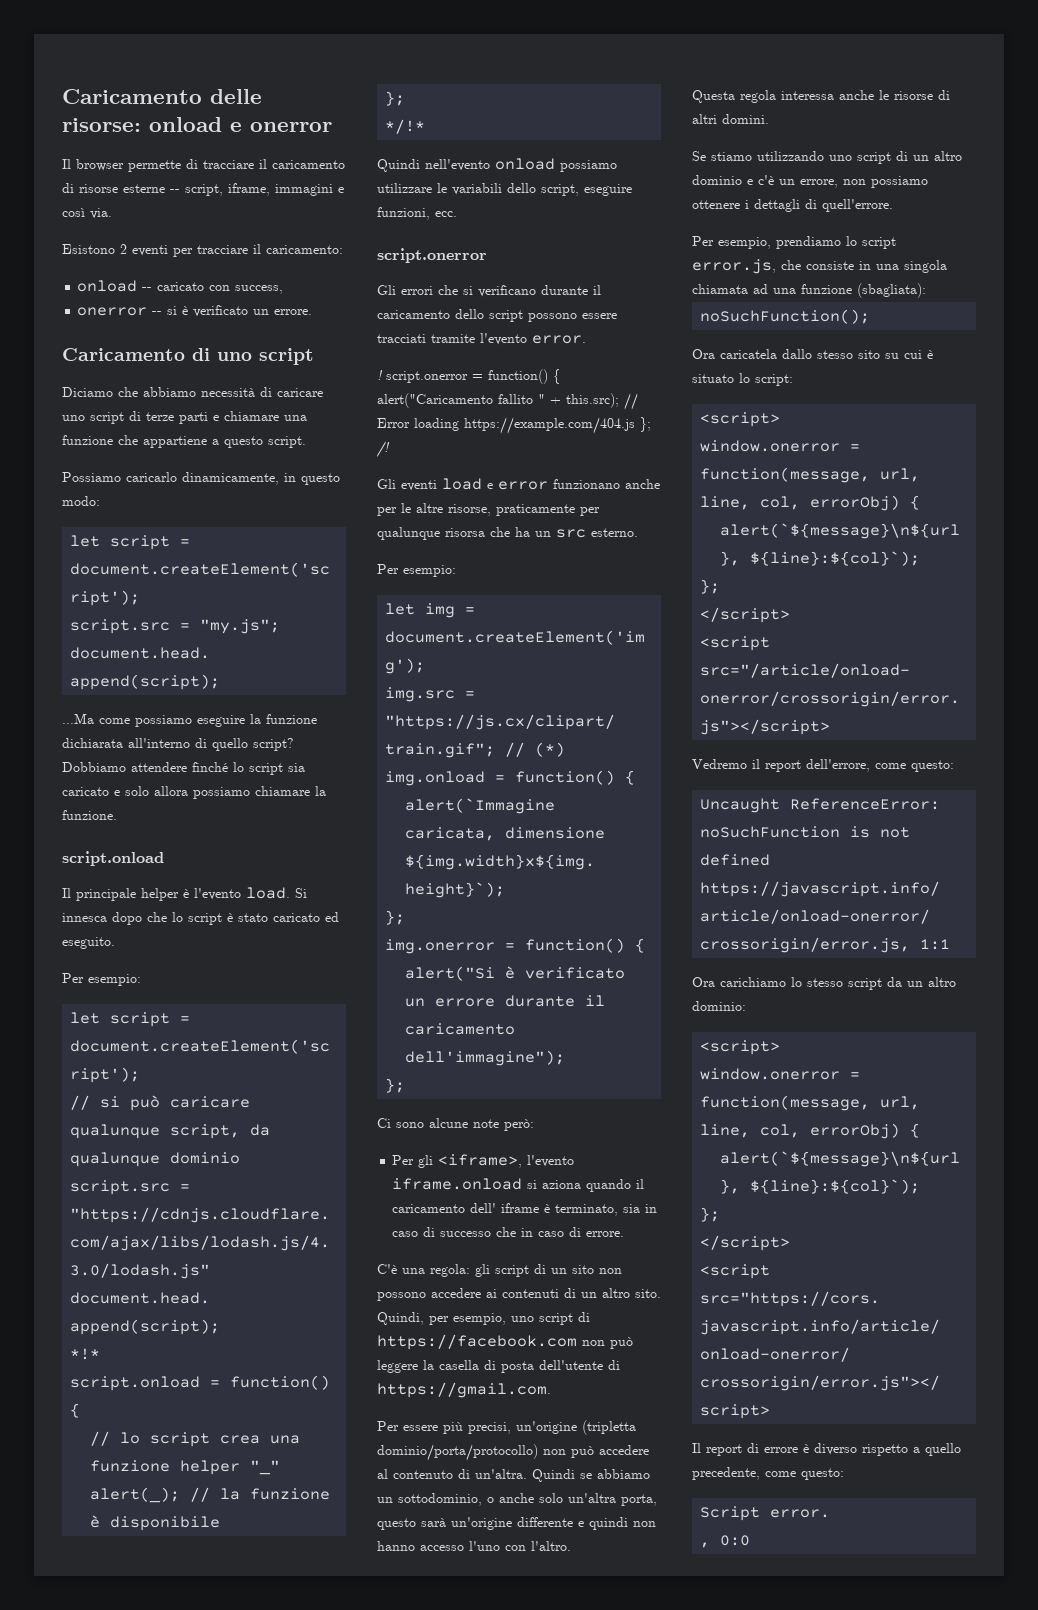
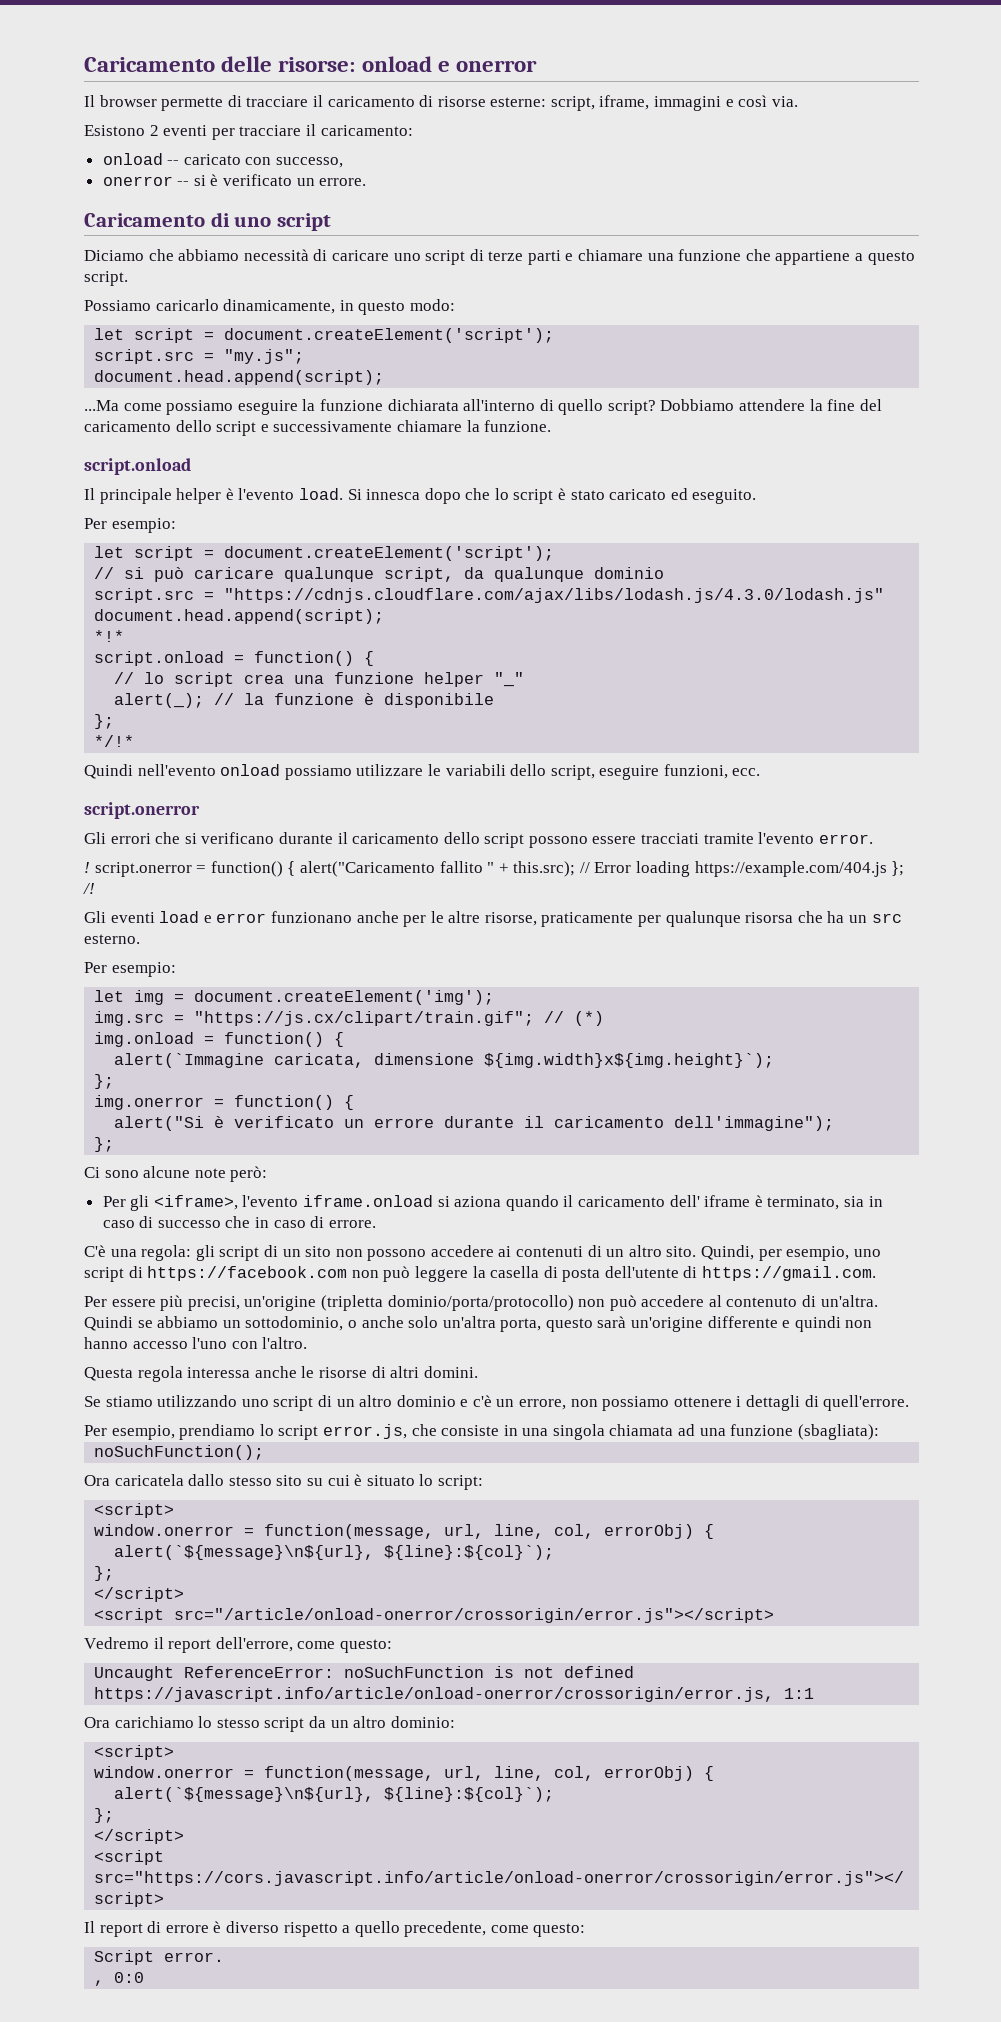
- Il browser permette di tracciare il caricamento di risorse esterne -- script, iframe, immagini e così via.
+ Il browser permette di tracciare il caricamento di risorse esterne: script, iframe, immagini e così via.
- onload -- caricato con success,
+ onload -- caricato con successo,
- Dobbiamo attendere finché lo script sia caricato e solo allora possiamo chiamare la funzione.
+ Dobbiamo attendere la fine del caricamento dello script e successivamente chiamare la funzione.

